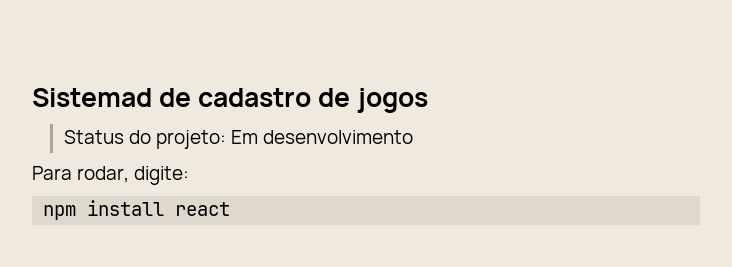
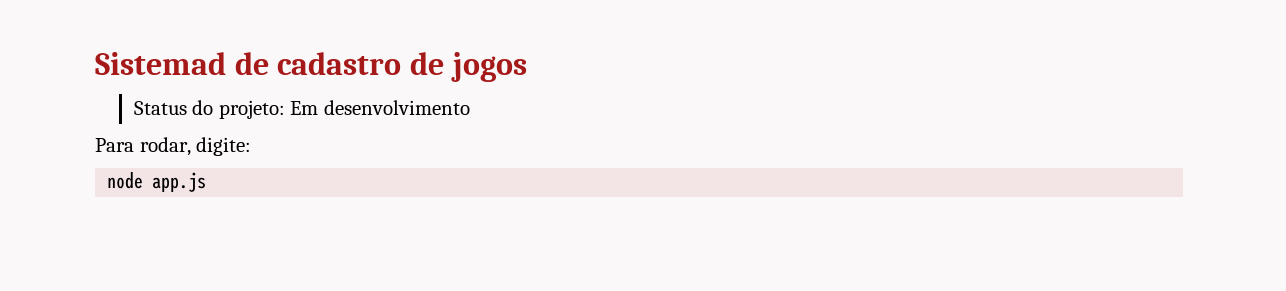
- npm install react
+ node app.js

